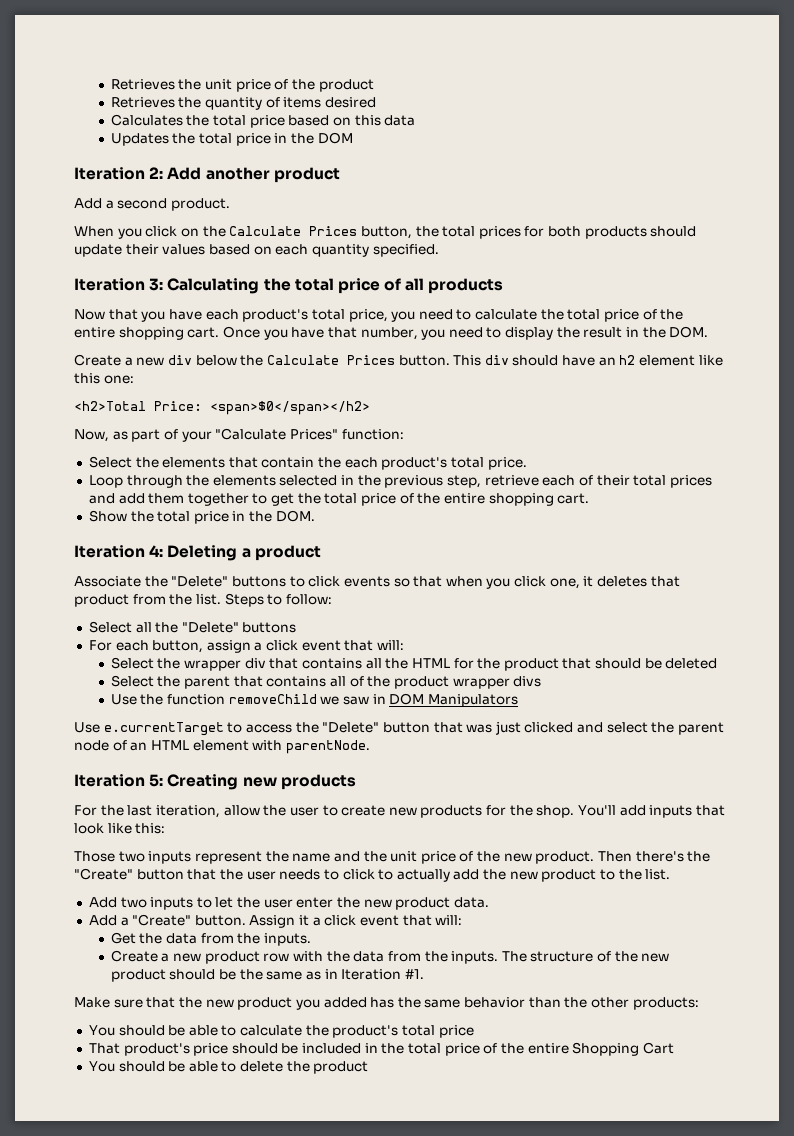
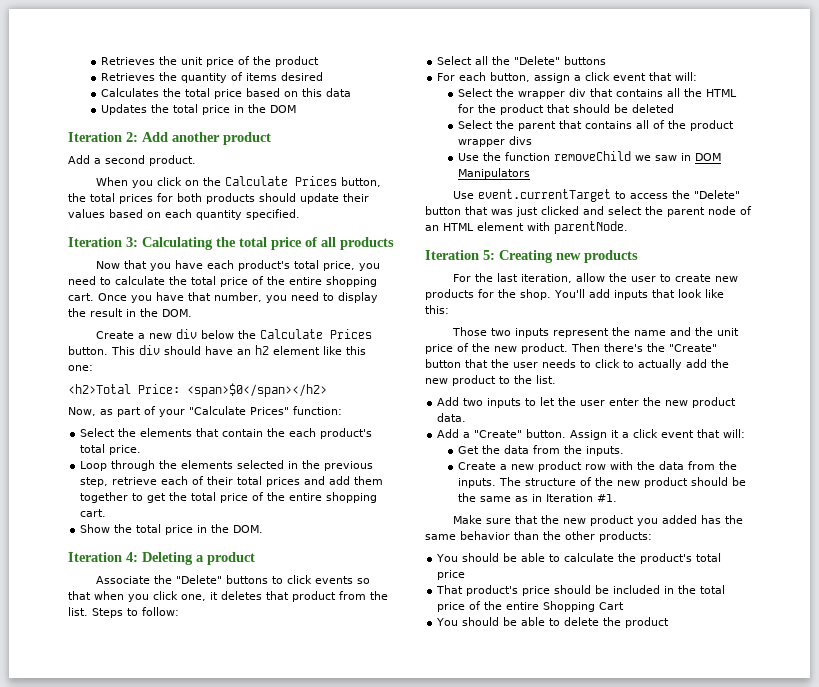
- Use e.currentTarget to access the "Delete" button that was just clicked and select the parent node of an HTML element with parentNode.
+ Use event.currentTarget to access the "Delete" button that was just clicked and select the parent node of an HTML element with parentNode.

